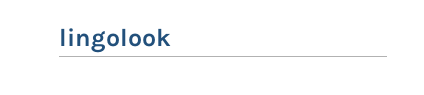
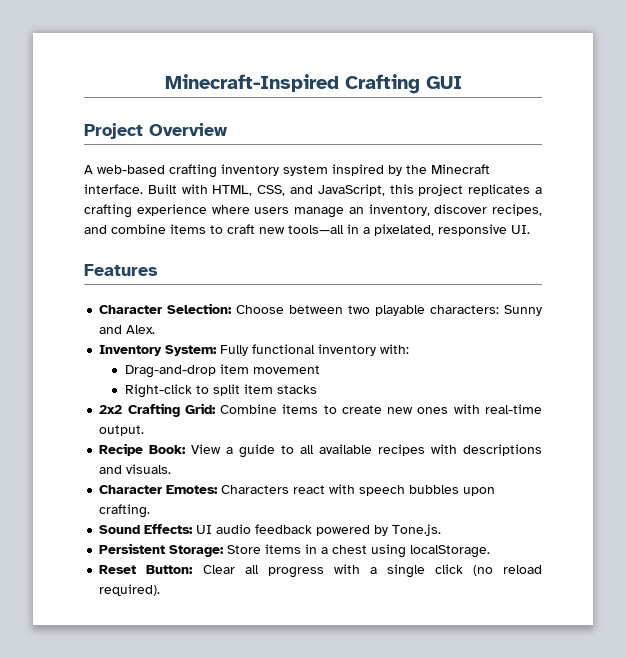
- lingolook
+ Minecraft-Inspired Crafting GUI
+ Project Overview
+ A web-based crafting inventory system inspired by the Minecraft interface. Built with HTML, CSS, and JavaScript, this project replicates a crafting experience where users manage an inventory, discover recipes, and combine items to craft new tools—all in a pixelated, responsive UI.
+ Features
+ Character Selection: Choose between two playable characters: Sunny and Alex.
+ Inventory System: Fully functional inventory with:
+ Drag-and-drop item movement
+ Right-click to split item stacks
+ 2x2 Crafting Grid: Combine items to create new ones with real-time output.
+ Recipe Book: View a guide to all available recipes with descriptions and visuals.
+ Character Emotes: Characters react with speech bubbles upon crafting.
+ Sound Effects: UI audio feedback powered by Tone.js.
+ Persistent Storage: Store items in a chest using localStorage.
+ Reset Button: Clear all progress with a single click (no reload required).

